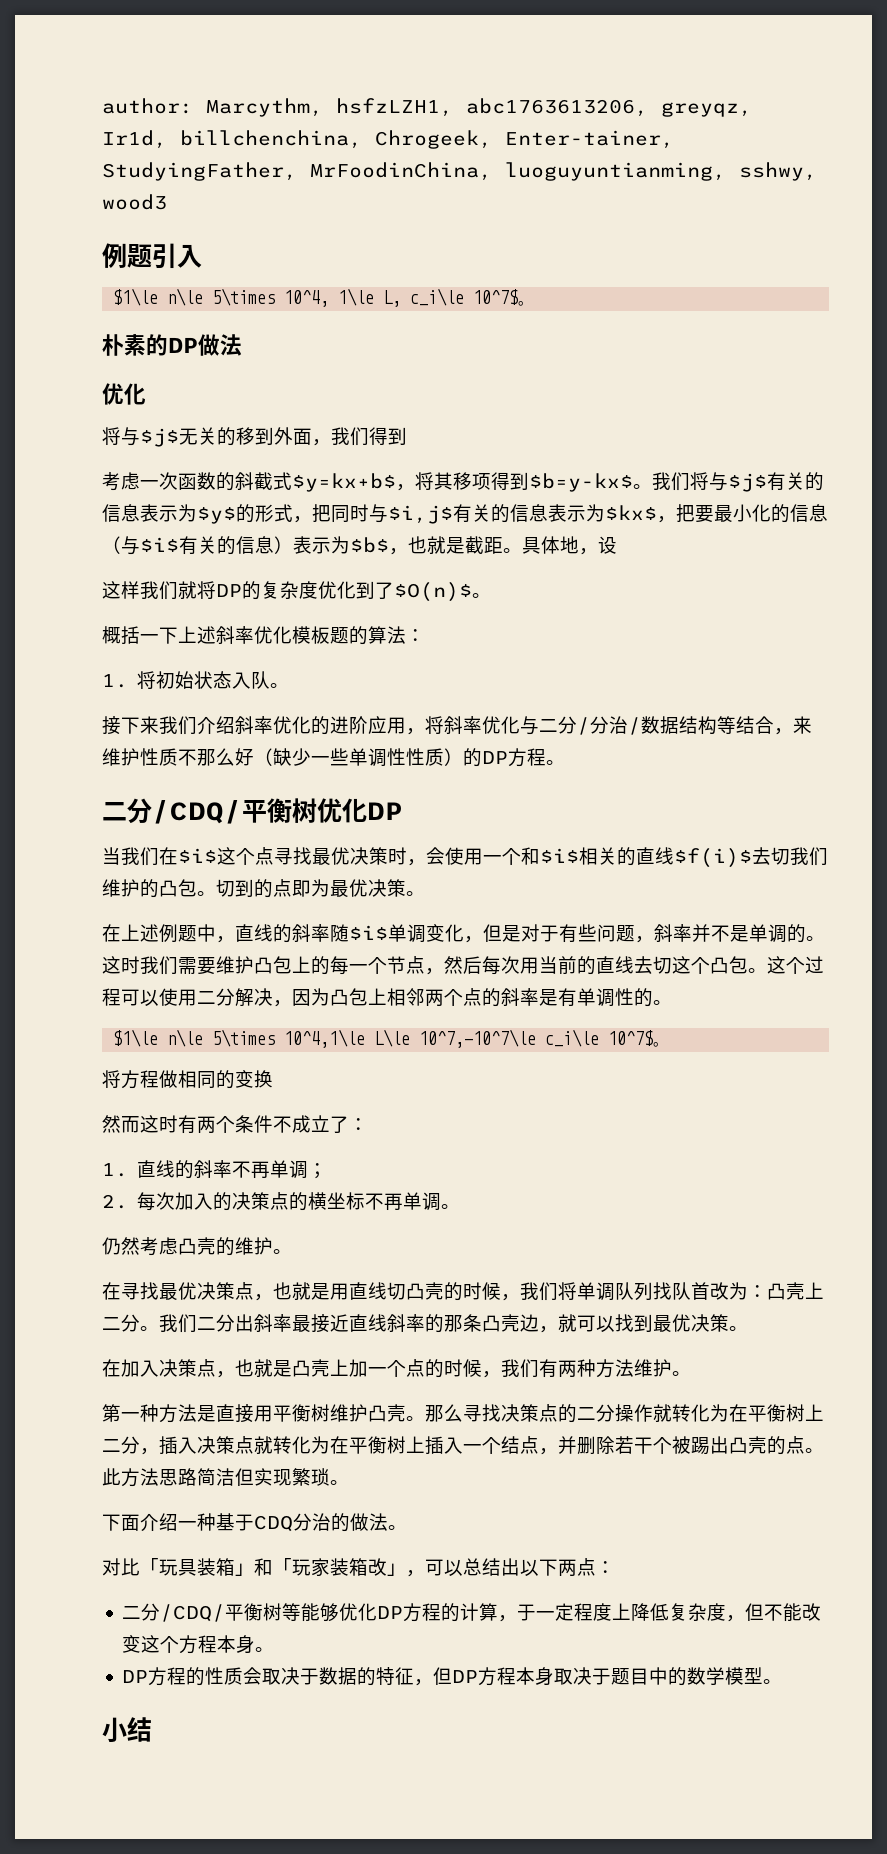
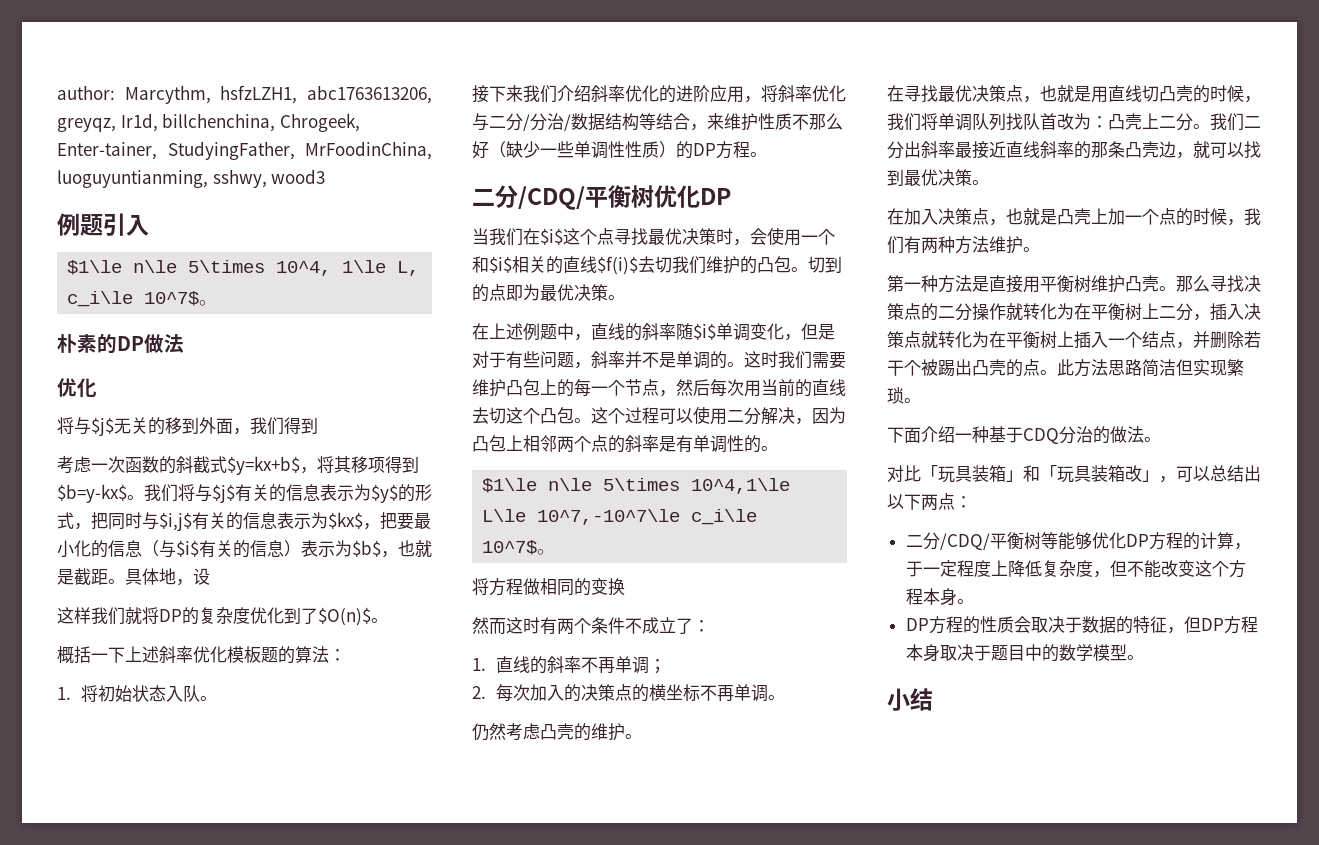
- 对比「玩具装箱」和「玩家装箱改」，可以总结出以下两点：
+ 对比「玩具装箱」和「玩具装箱改」，可以总结出以下两点：

